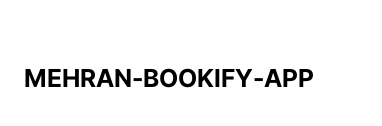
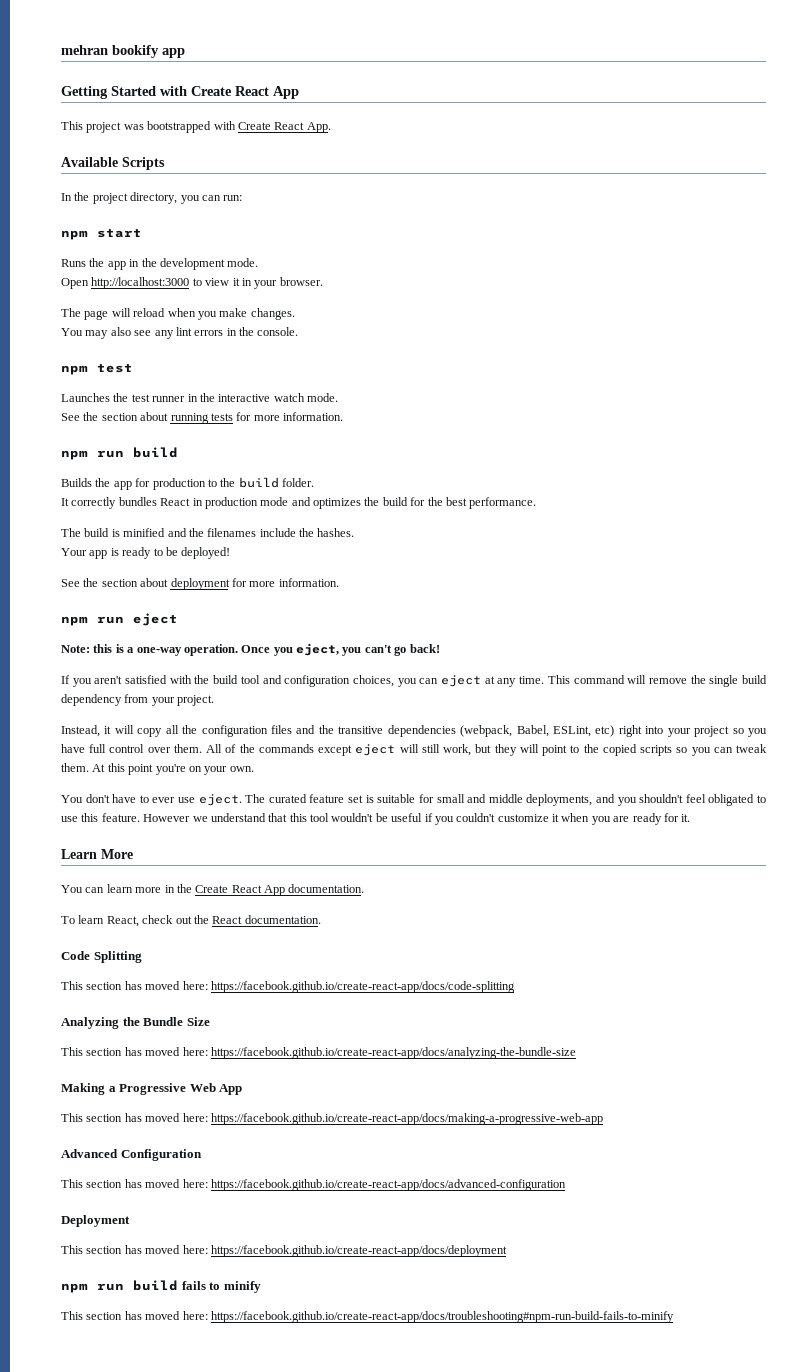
- MEHRAN-BOOKIFY-APP
+ mehran bookify app
+ Getting Started with Create React App
+ This project was bootstrapped with Create React App.
+ Available Scripts
+ In the project directory, you can run:
+ npm start
+ Runs the app in the development mode.
+ Open http://localhost:3000 to view it in your browser.
+ The page will reload when you make changes.
+ You may also see any lint errors in the console.
+ npm test
+ Launches the test runner in the interactive watch mode.
+ See the section about running tests for more information.
+ npm run build
+ Builds the app for production to the build folder.
+ It correctly bundles React in production mode and optimizes the build for the best performance.
+ The build is minified and the filenames include the hashes.
+ Your app is ready to be deployed!
+ See the section about deployment for more information.
+ npm run eject
+ Note: this is a one-way operation. Once you eject, you can't go back!
+ If you aren't satisfied with the build tool and configuration choices, you can eject at any time. This command will remove the single build dependency from your project.
+ Instead, it will copy all the configuration files and the transitive dependencies (webpack, Babel, ESLint, etc) right into your project so you have full control over them. All of the commands except eject will still work, but they will point to the copied scripts so you can tweak them. At this point you're on your own.
+ You don't have to ever use eject. The curated feature set is suitable for small and middle deployments, and you shouldn't feel obligated to use this feature. However we understand that this tool wouldn't be useful if you couldn't customize it when you are ready for it.
+ Learn More
+ You can learn more in the Create React App documentation.
+ To learn React, check out the React documentation.
+ Code Splitting
+ This section has moved here: https://facebook.github.io/create-react-app/docs/code-splitting
+ Analyzing the Bundle Size
+ This section has moved here: https://facebook.github.io/create-react-app/docs/analyzing-the-bundle-size
+ Making a Progressive Web App
+ This section has moved here: https://facebook.github.io/create-react-app/docs/making-a-progressive-web-app
+ Advanced Configuration
+ This section has moved here: https://facebook.github.io/create-react-app/docs/advanced-configuration
+ Deployment
+ This section has moved here: https://facebook.github.io/create-react-app/docs/deployment
+ npm run build fails to minify
+ This section has moved here: https://facebook.github.io/create-react-app/docs/troubleshooting#npm-run-build-fails-to-minify

